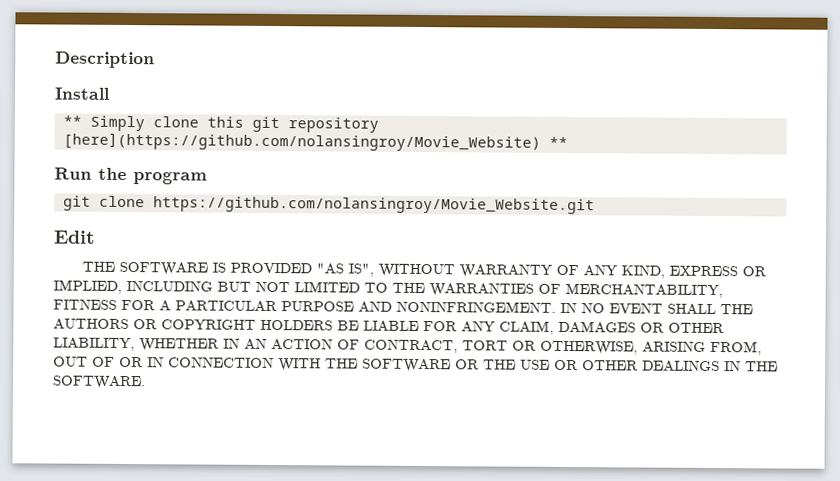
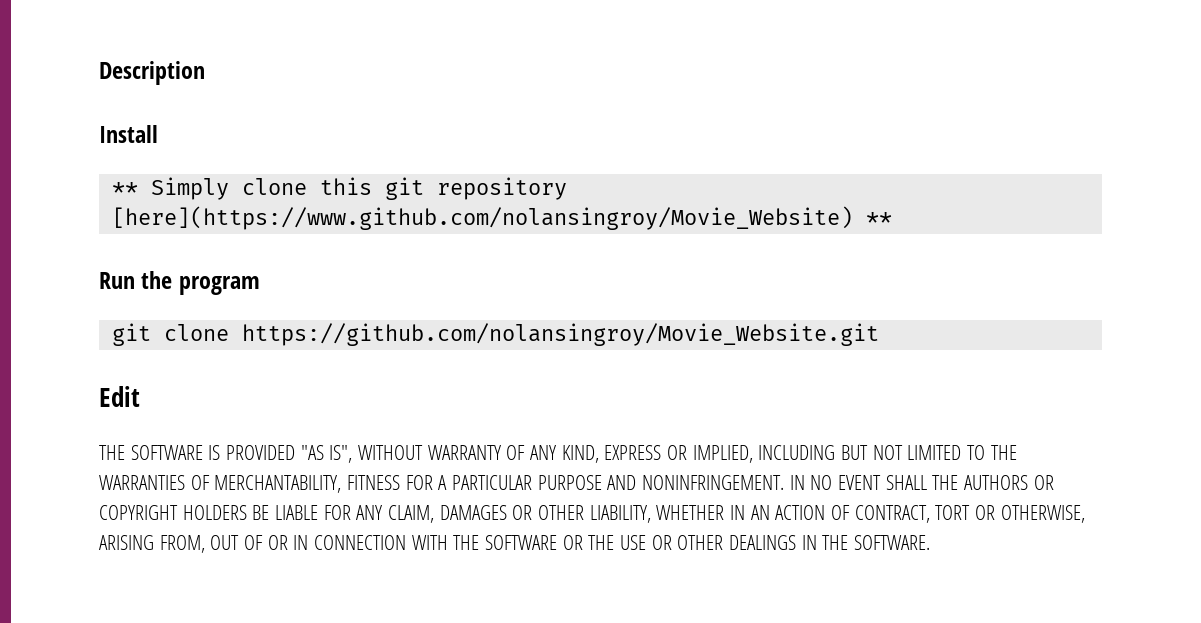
- ** Simply clone this git repository [here](https://github.com/nolansingroy/Movie_Website) **
+ ** Simply clone this git repository [here](https://www.github.com/nolansingroy/Movie_Website) **

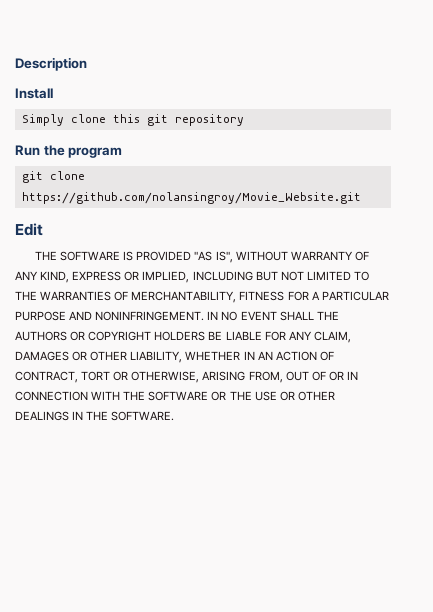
- ** Simply clone this git repository [here](https://www.github.com/nolansingroy/Movie_Website) **
+ Simply clone this git repository

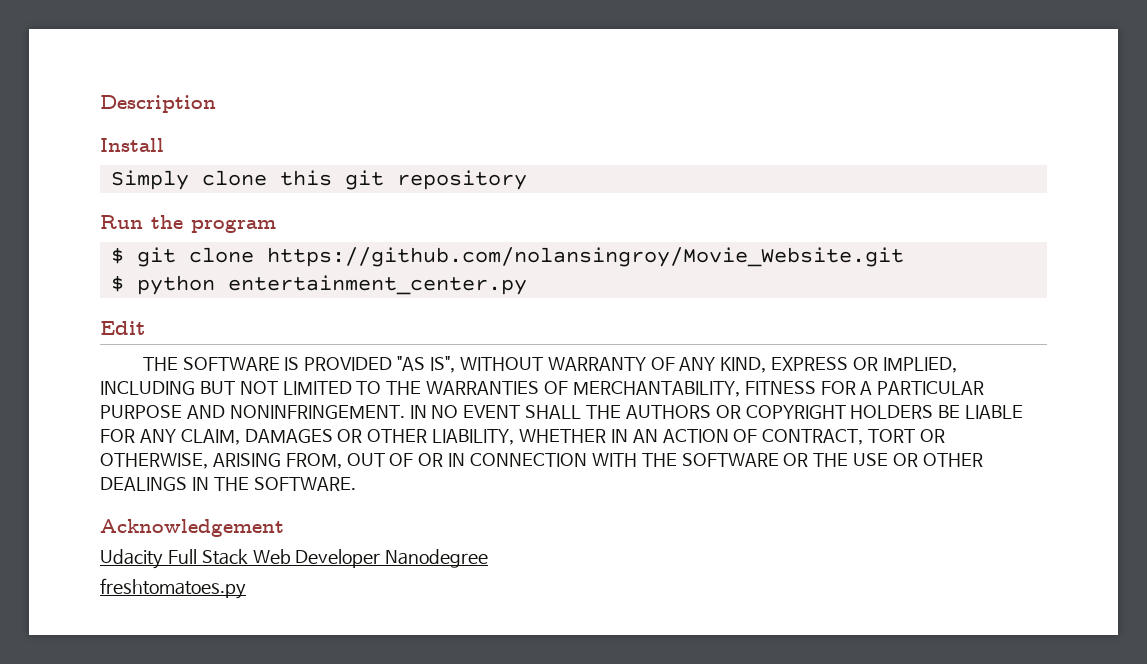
- git clone https://github.com/nolansingroy/Movie_Website.git
+ $ git clone https://github.com/nolansingroy/Movie_Website.git
+ $ python entertainment_center.py
+ Acknowledgement
+ Udacity Full Stack Web Developer Nanodegree
+ freshtomatoes.py

